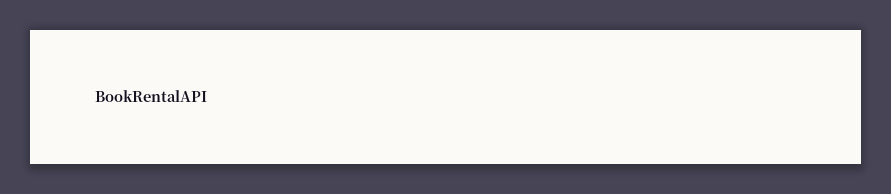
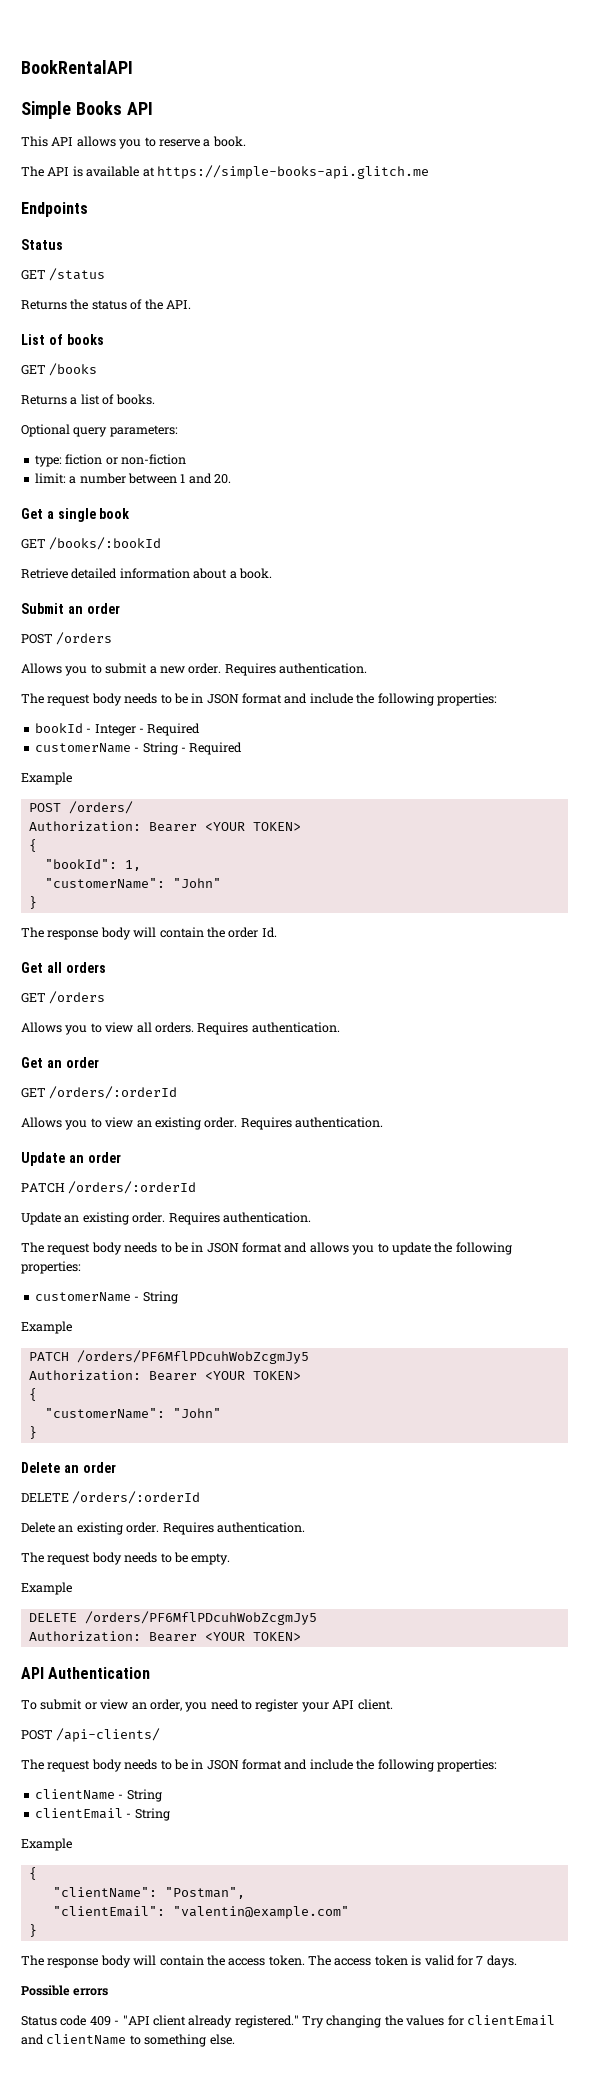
+ Simple Books API
+ This API allows you to reserve a book.
+ The API is available at https://simple-books-api.glitch.me
+ Endpoints
+ Status
+ GET /status
+ Returns the status of the API.
+ List of books
+ GET /books
+ Returns a list of books.
+ Optional query parameters:
+ type: fiction or non-fiction
+ limit: a number between 1 and 20.
+ Get a single book
+ GET /books/:bookId
+ Retrieve detailed information about a book.
+ Submit an order
+ POST /orders
+ Allows you to submit a new order. Requires authentication.
+ The request body needs to be in JSON format and include the following properties:
+ bookId - Integer - Required
+ customerName - String - Required
+ Example
+ POST /orders/
+ Authorization: Bearer <YOUR TOKEN>
+ {
+ "bookId": 1,
+ "customerName": "John"
+ }
+ The response body will contain the order Id.
+ Get all orders
+ GET /orders
+ Allows you to view all orders. Requires authentication.
+ Get an order
+ GET /orders/:orderId
+ Allows you to view an existing order. Requires authentication.
+ Update an order
+ PATCH /orders/:orderId
+ Update an existing order. Requires authentication.
+ The request body needs to be in JSON format and allows you to update the following properties:
+ customerName - String
+ Example
+ PATCH /orders/PF6MflPDcuhWobZcgmJy5
+ Authorization: Bearer <YOUR TOKEN>
+ {
+ "customerName": "John"
+ }
+ Delete an order
+ DELETE /orders/:orderId
+ Delete an existing order. Requires authentication.
+ The request body needs to be empty.
+ Example
+ DELETE /orders/PF6MflPDcuhWobZcgmJy5
+ Authorization: Bearer <YOUR TOKEN>
+ API Authentication
+ To submit or view an order, you need to register your API client.
+ POST /api-clients/
+ The request body needs to be in JSON format and include the following properties:
+ clientName - String
+ clientEmail - String
+ Example
+ {
+ "clientName": "Postman",
+ "clientEmail": "valentin@example.com"
+ }
+ The response body will contain the access token. The access token is valid for 7 days.
+ Possible errors
+ Status code 409 - "API client already registered." Try changing the values for clientEmail and clientName to something else.

